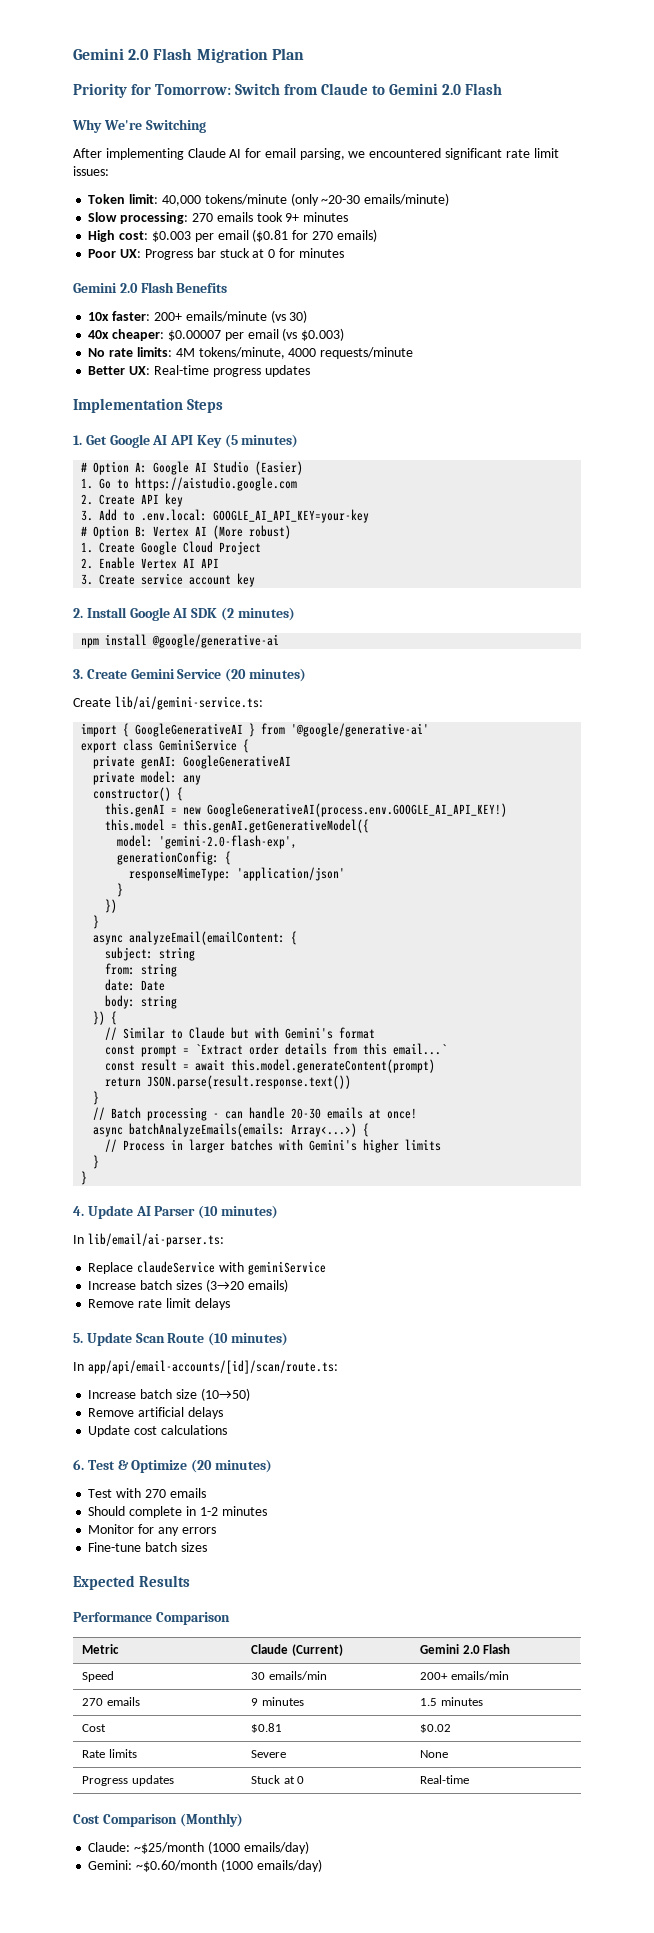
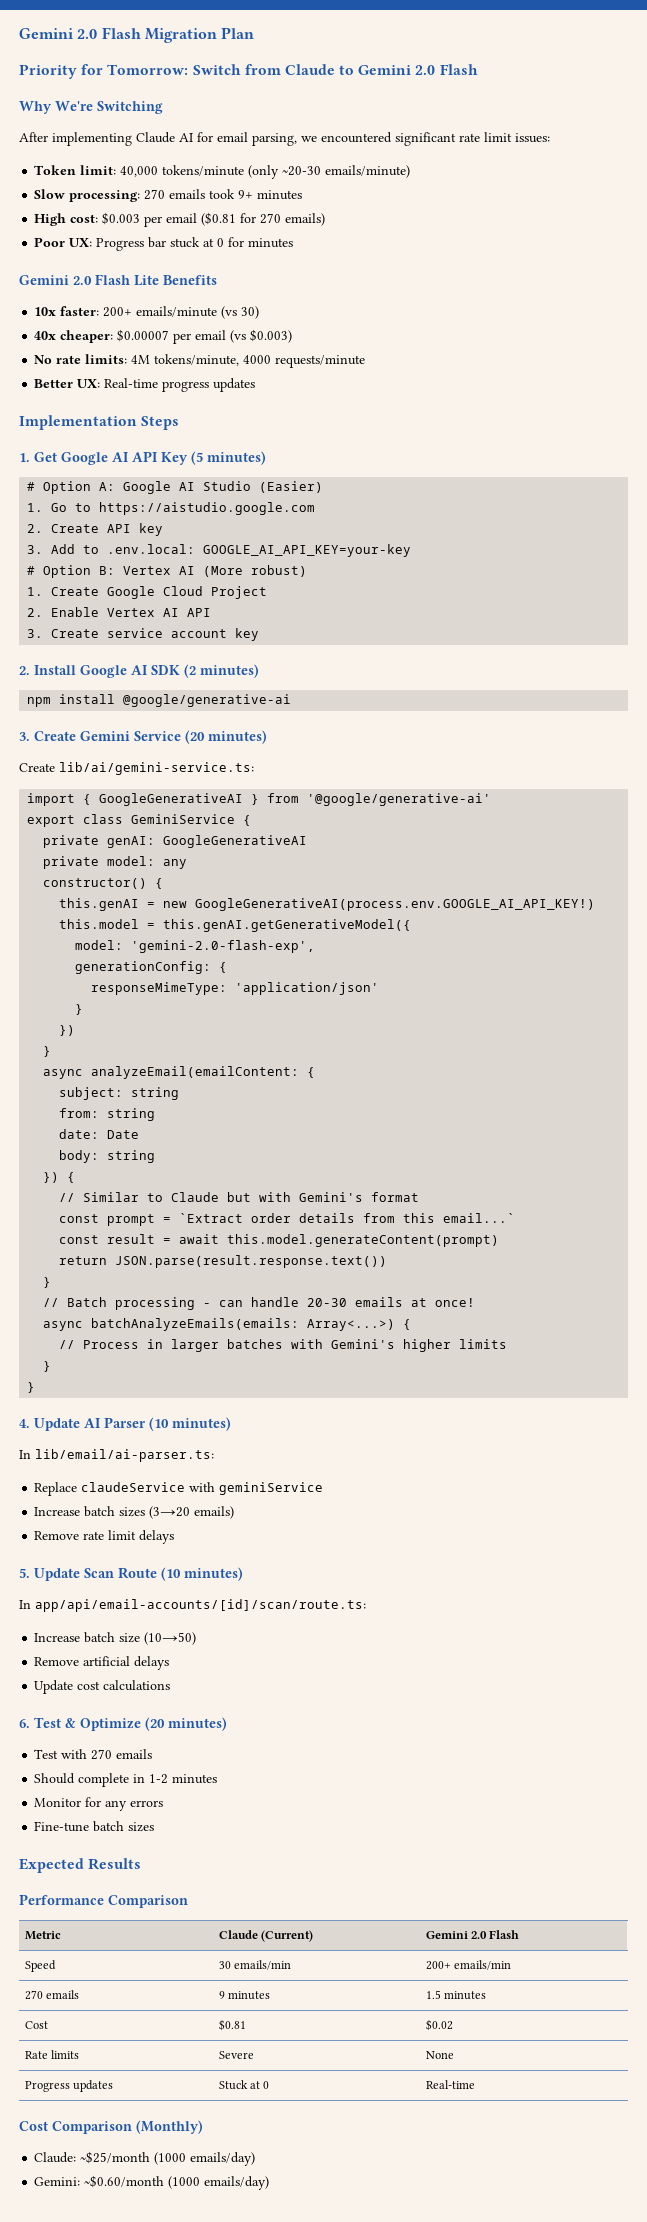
- Gemini 2.0 Flash Benefits
+ Gemini 2.0 Flash Lite Benefits

